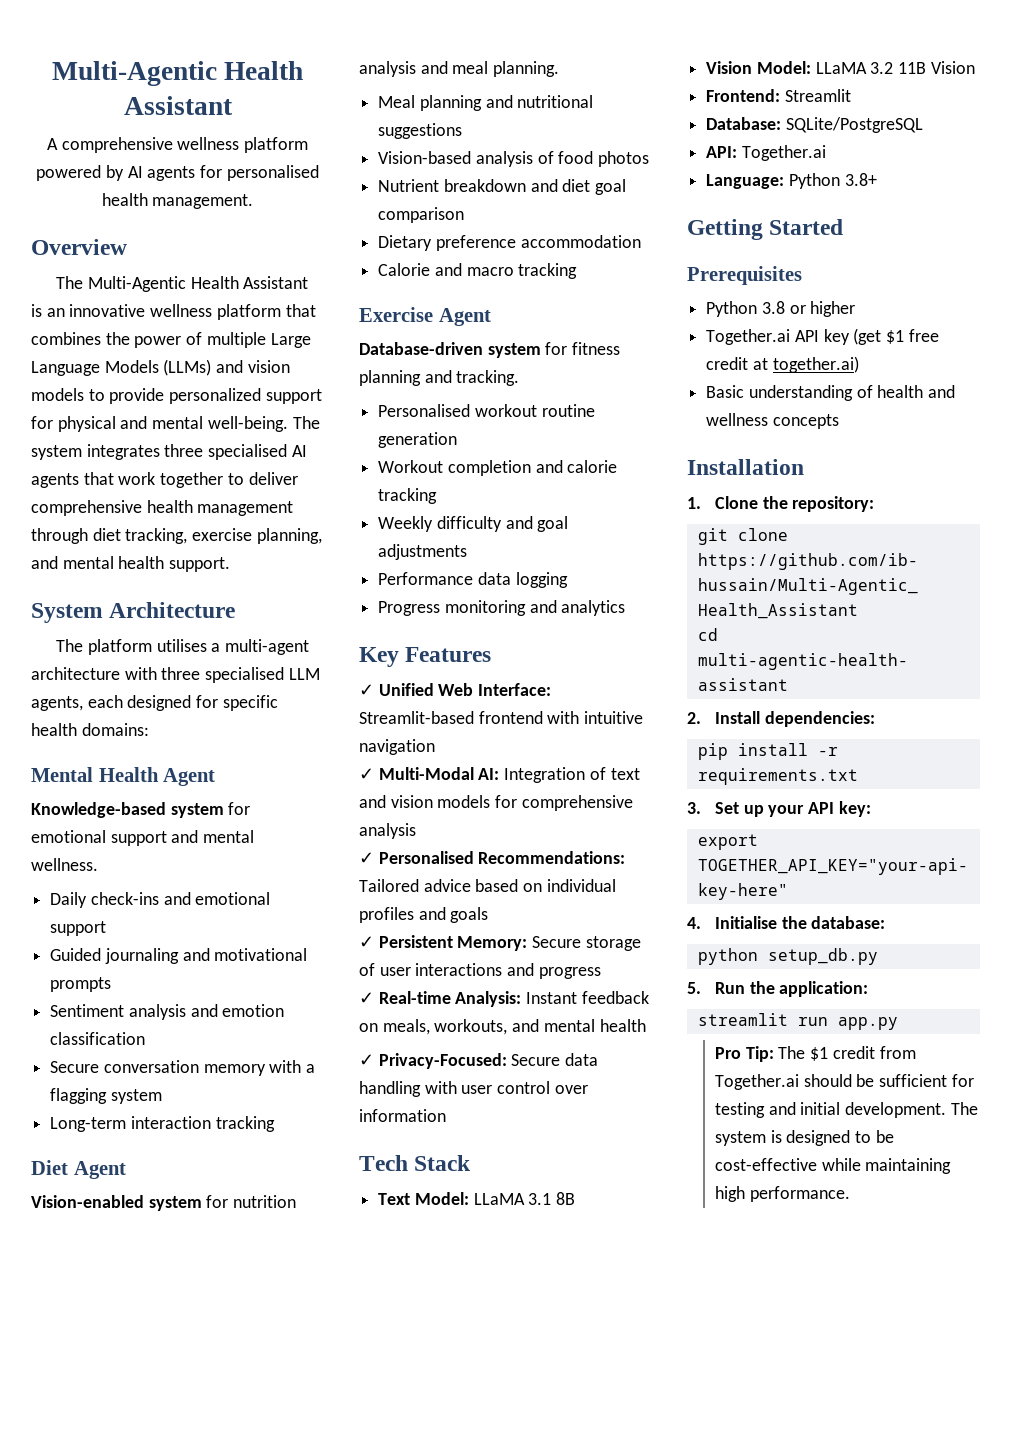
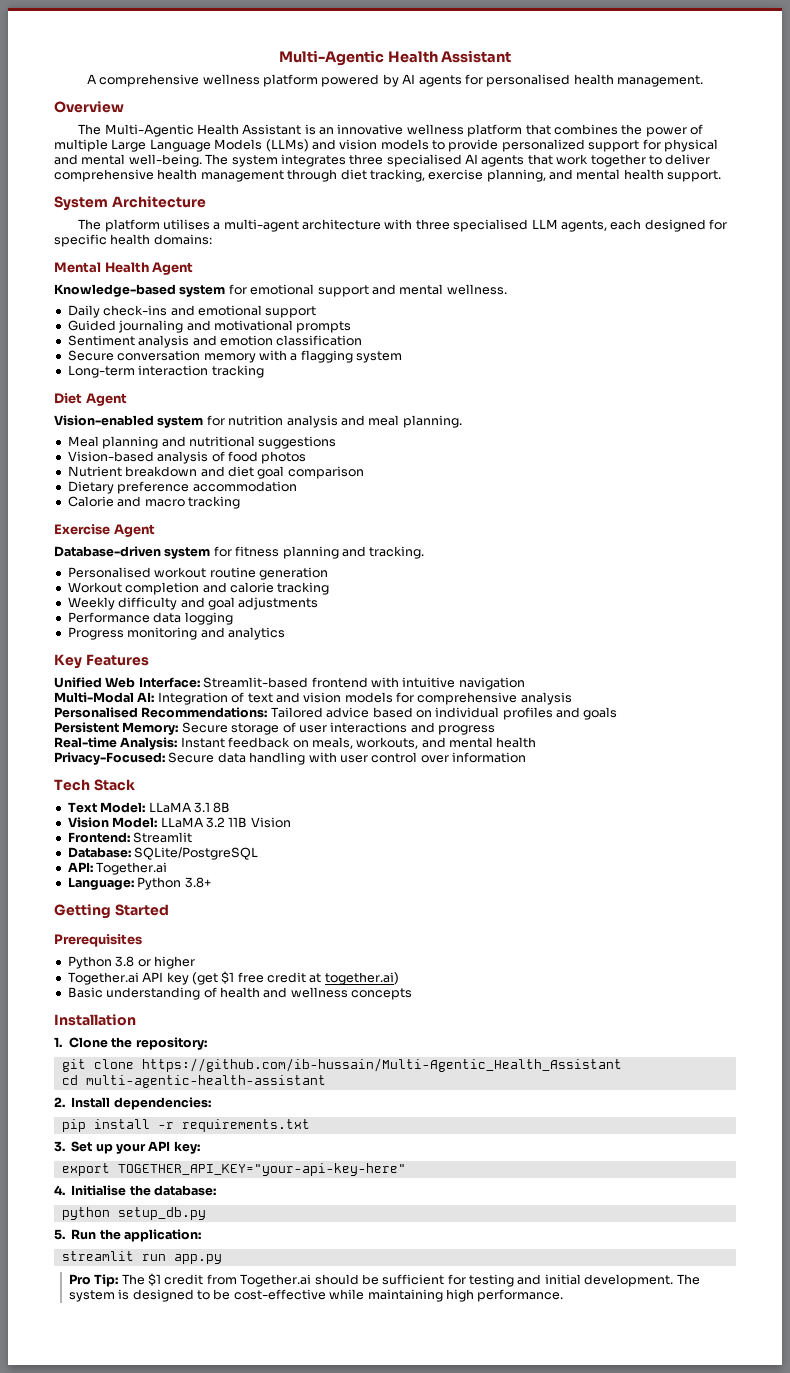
- ✓ Unified Web Interface: Streamlit-based frontend with intuitive navigation
+ Unified Web Interface: Streamlit-based frontend with intuitive navigation
- ✓ Multi-Modal AI: Integration of text and vision models for comprehensive analysis
+ Multi-Modal AI: Integration of text and vision models for comprehensive analysis
- ✓ Personalised Recommendations: Tailored advice based on individual profiles and goals
+ Personalised Recommendations: Tailored advice based on individual profiles and goals
- ✓ Persistent Memory: Secure storage of user interactions and progress
+ Persistent Memory: Secure storage of user interactions and progress
- ✓ Real-time Analysis: Instant feedback on meals, workouts, and mental health
+ Real-time Analysis: Instant feedback on meals, workouts, and mental health
- ✓ Privacy-Focused: Secure data handling with user control over information
+ Privacy-Focused: Secure data handling with user control over information

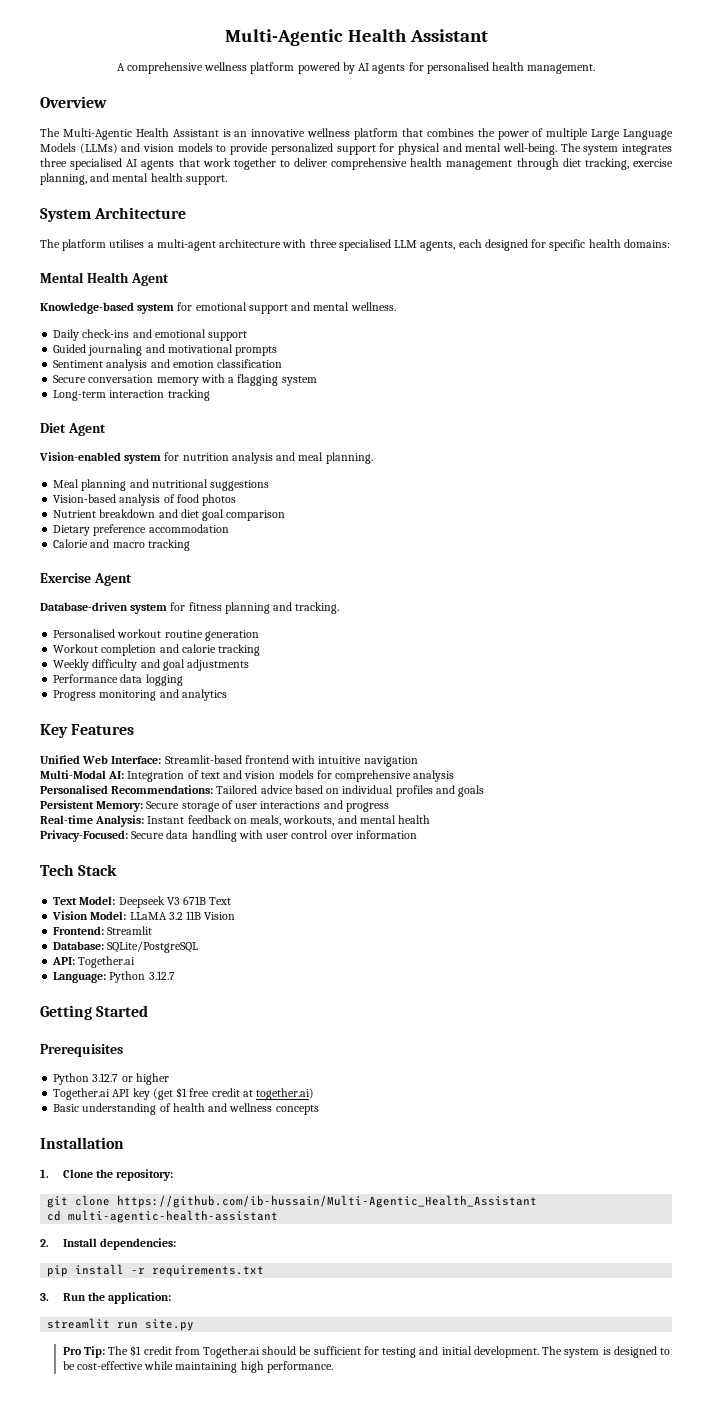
- Text Model: LLaMA 3.1 8B
+ Text Model: Deepseek V3 671B Text
- Language: Python 3.8+
+ Language: Python 3.12.7
- Python 3.8 or higher
+ Python 3.12.7 or higher
- 3. Set up your API key:
- export TOGETHER_API_KEY="your-api-key-here"
- 4. Initialise the database:
- python setup_db.py
- 5. Run the application:
+ 3. Run the application:
- streamlit run app.py
+ streamlit run site.py

